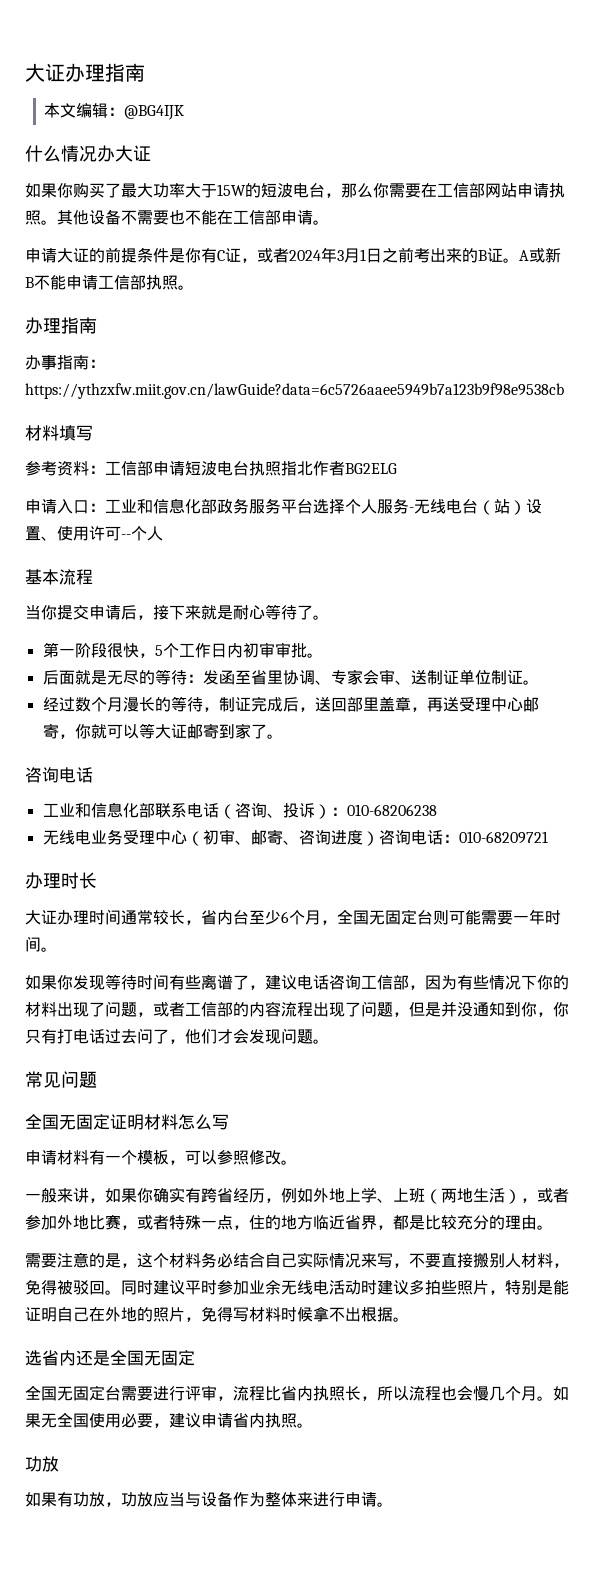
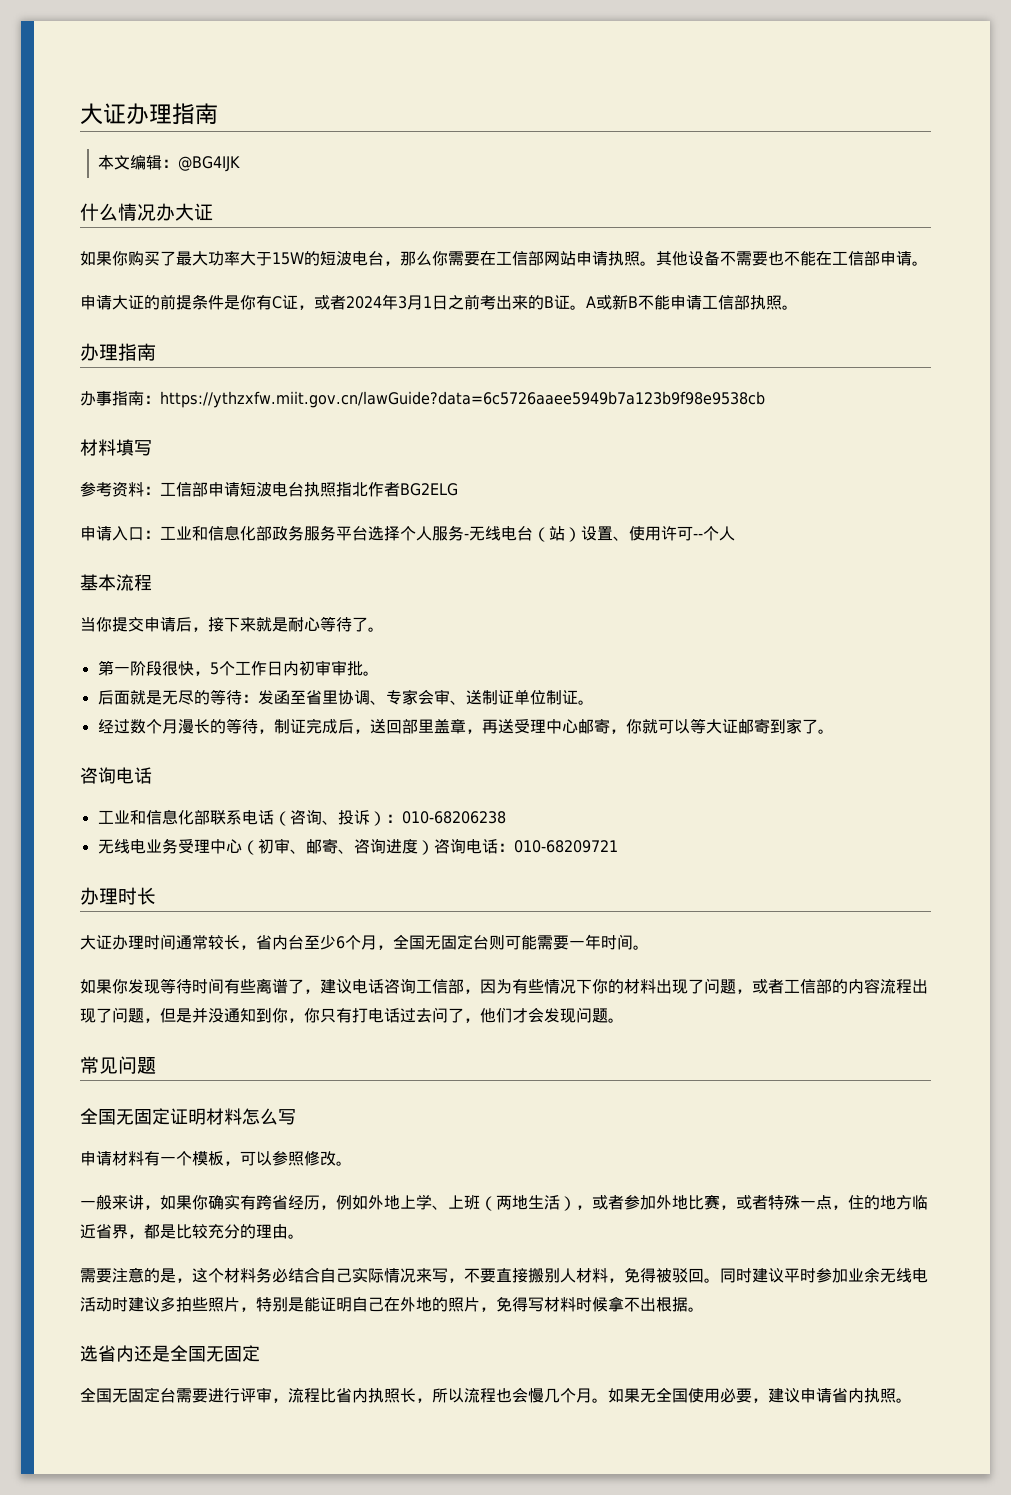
  如果无全国使用必要，建议申请省内执照。
- 功放
- 如果有功放，功放应当与设备作为整体来进行申请。

